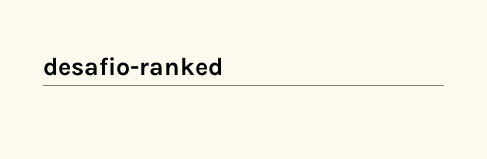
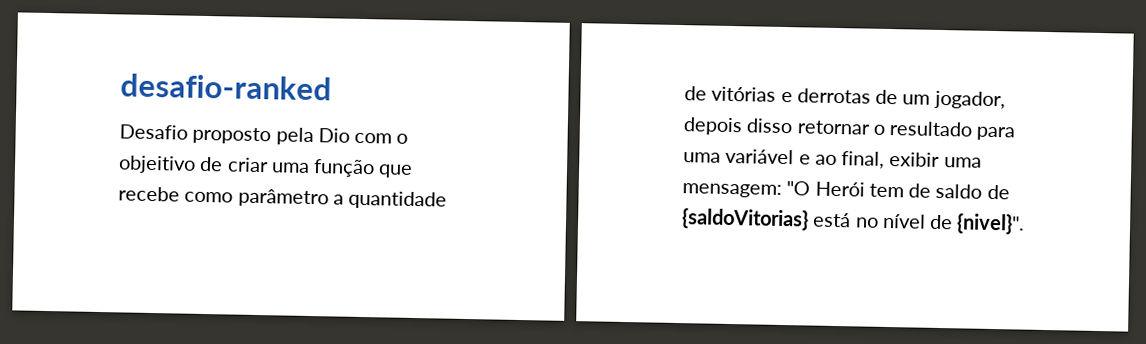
+ Desafio proposto pela Dio com o objeitivo de criar uma função que recebe como parâmetro a quantidade de vitórias e derrotas de um jogador, depois disso retornar o resultado para uma variável e ao final, exibir uma mensagem: "O Herói tem de saldo de {saldoVitorias} está no nível de {nivel}".

